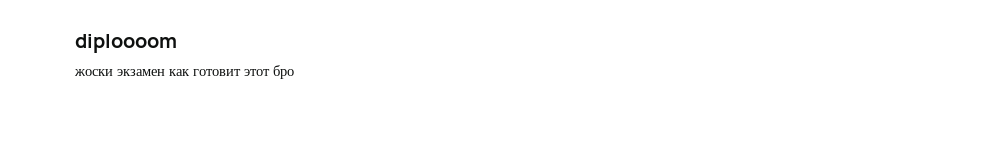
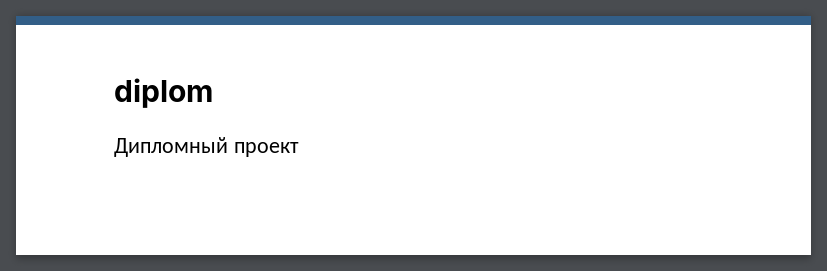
- diploooom
- жоски экзамен как готовит этот бро
+ diplom
+ Дипломный проект

